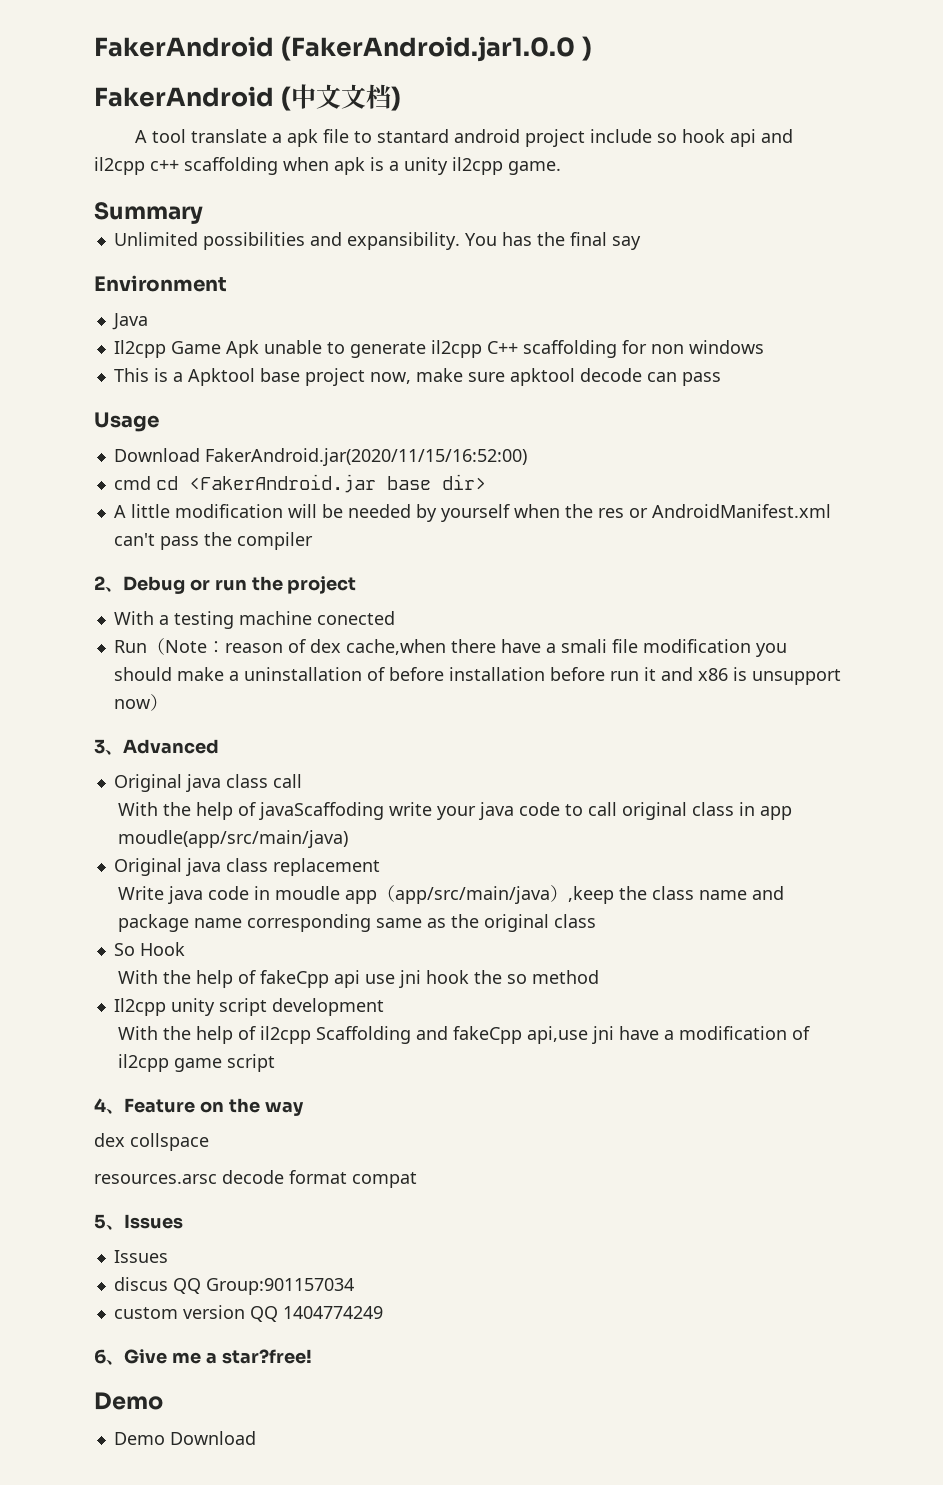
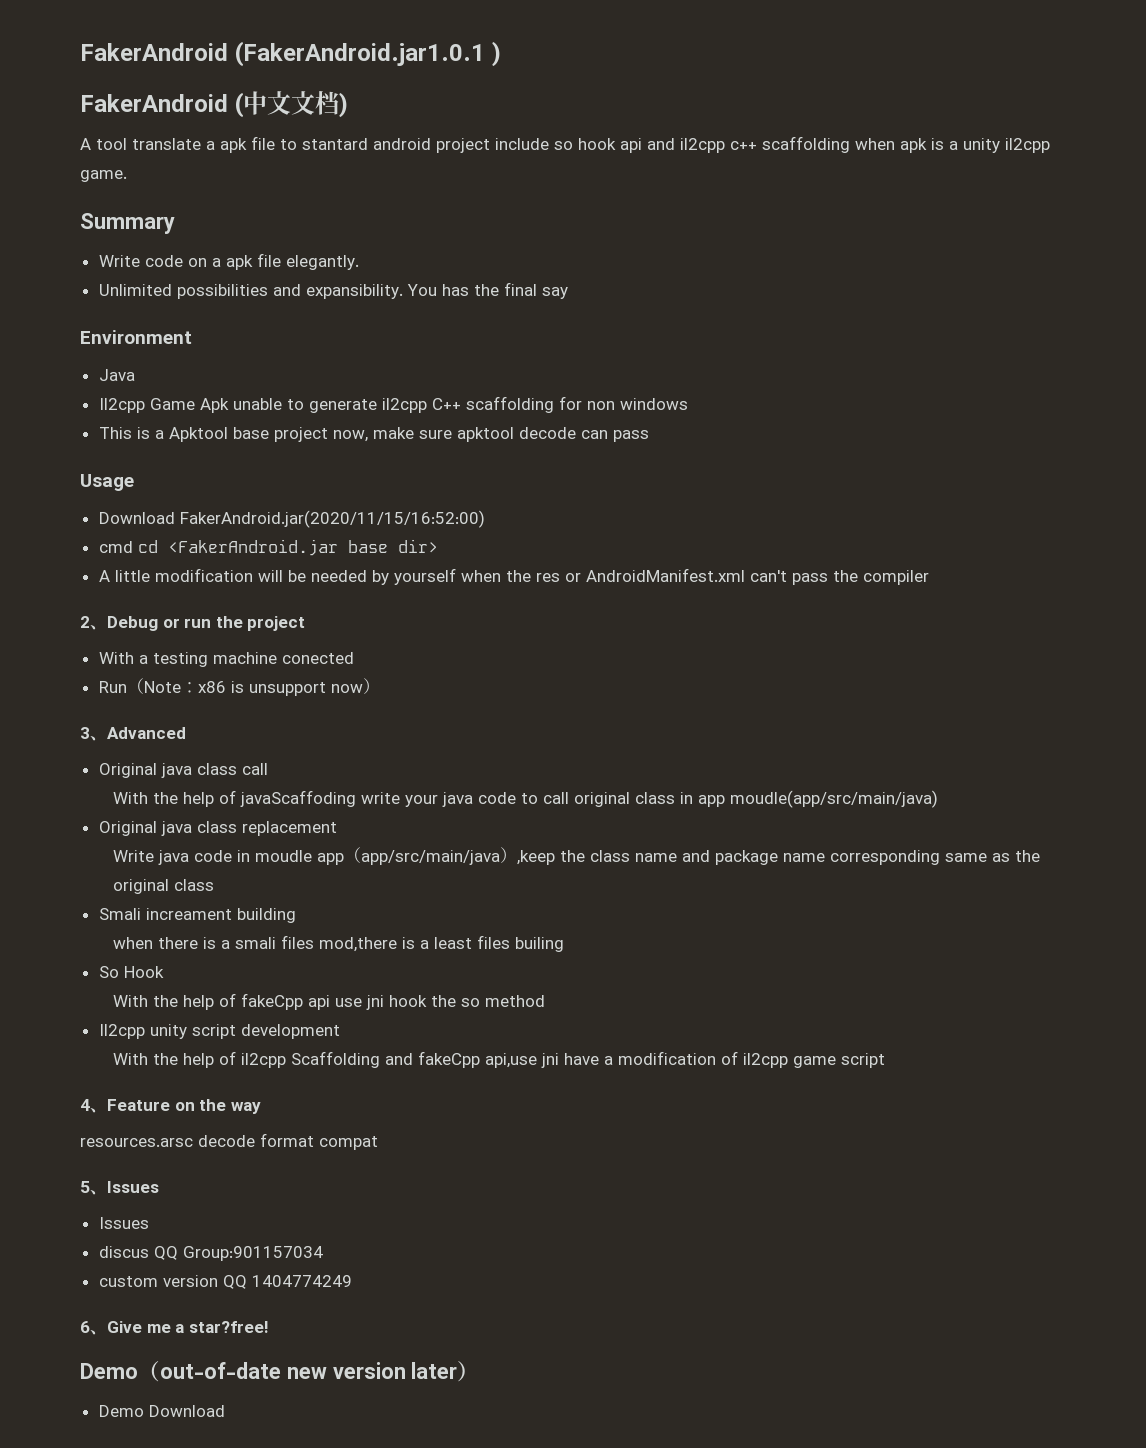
- FakerAndroid (FakerAndroid.jar1.0.0 )
+ FakerAndroid (FakerAndroid.jar1.0.1 )
+ Write code on a apk file elegantly.
- Run（Note：reason of dex cache,when there have a smali file modification you should make a uninstallation of before installation before run it and x86 is unsupport now）
+ Run（Note：x86 is unsupport now）
+ Smali increament building
+ when there is a smali files mod,there is a least files builing
- dex collspace
  6、Give me a star?free!
- Demo
+ Demo（out-of-date new version later）

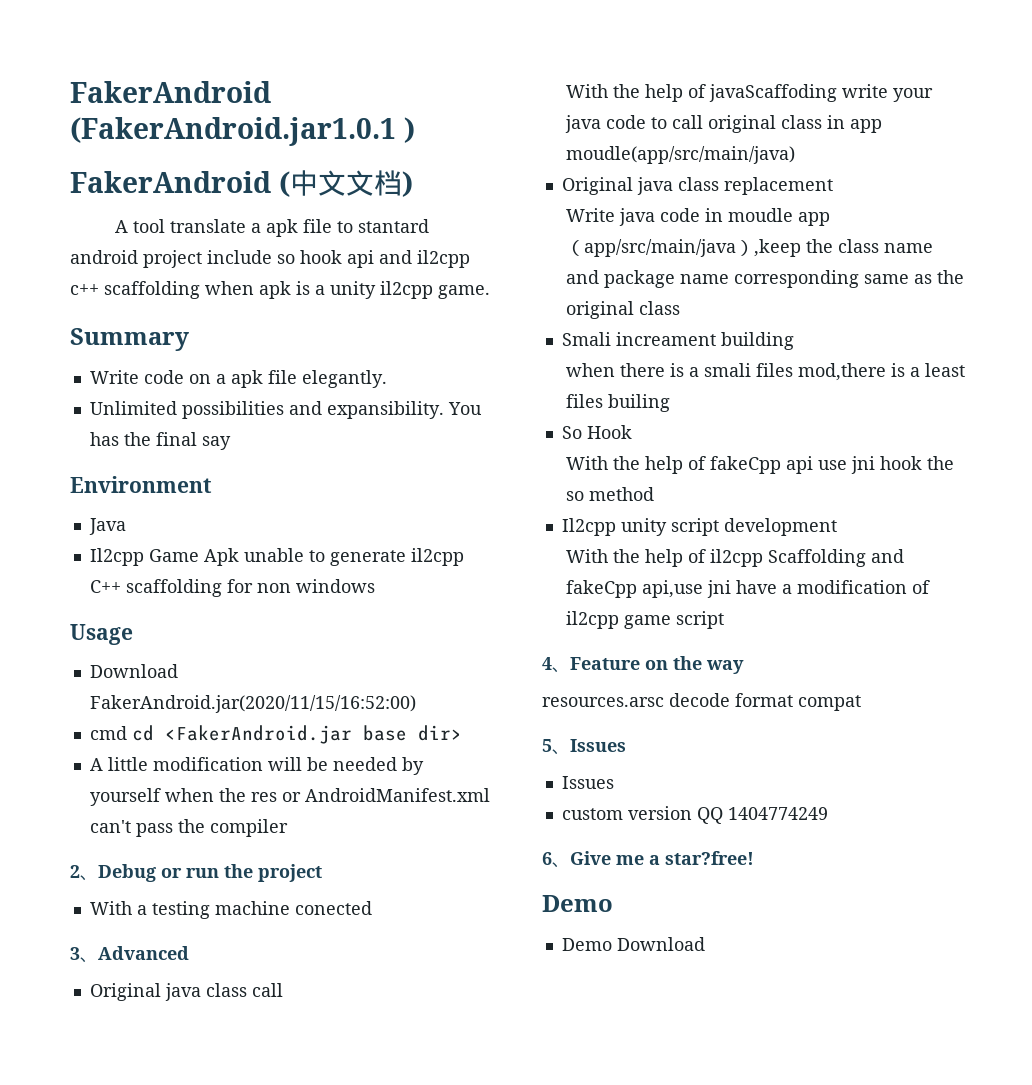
- This is a Apktool base project now, make sure apktool decode can pass
- Run（Note：x86 is unsupport now）
- discus QQ Group:901157034
  6、Give me a star?free!
- Demo（out-of-date new version later）
+ Demo

